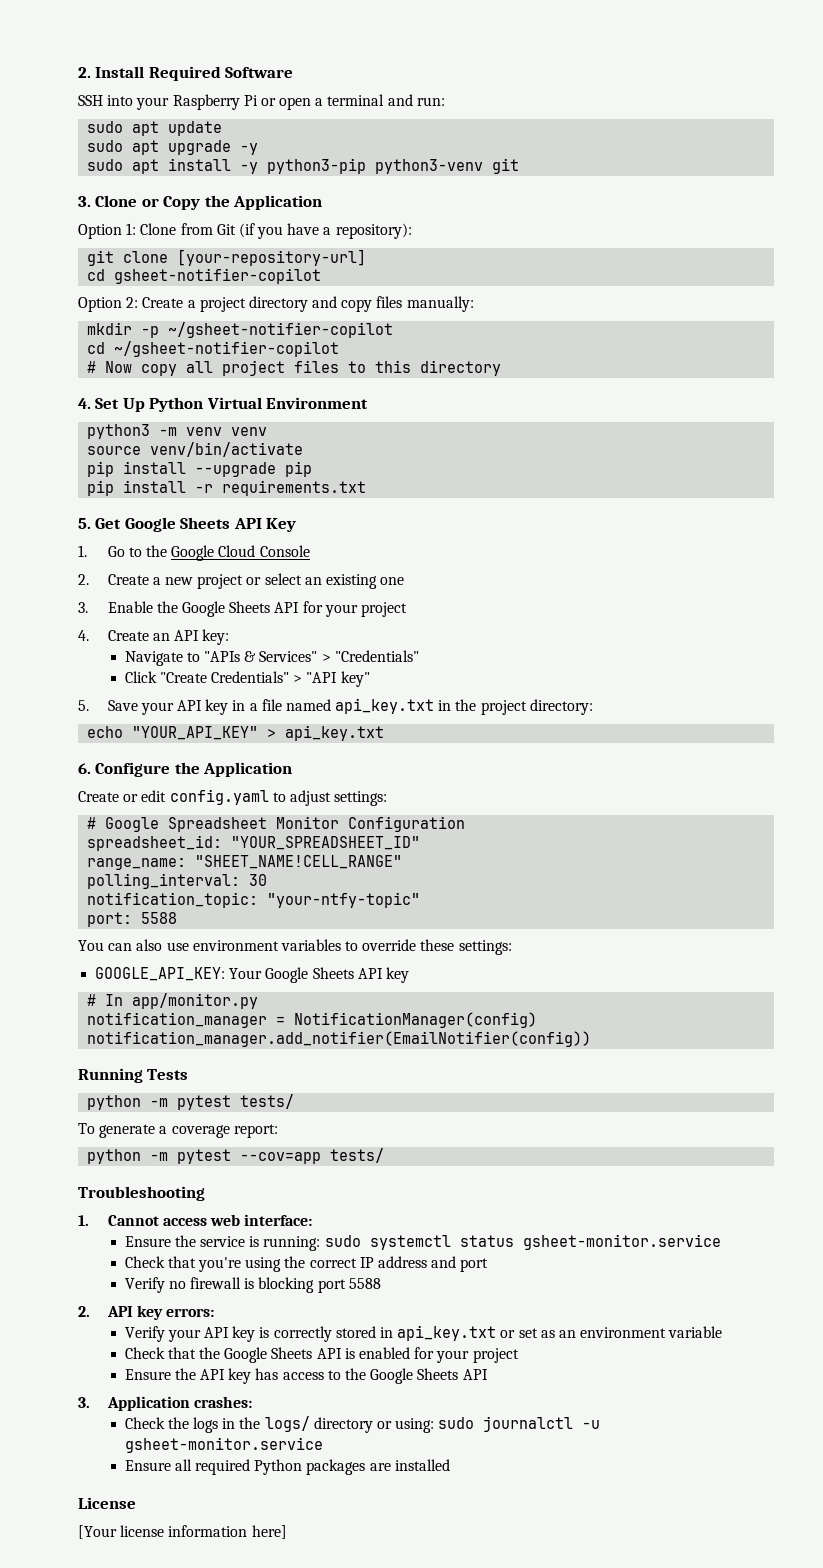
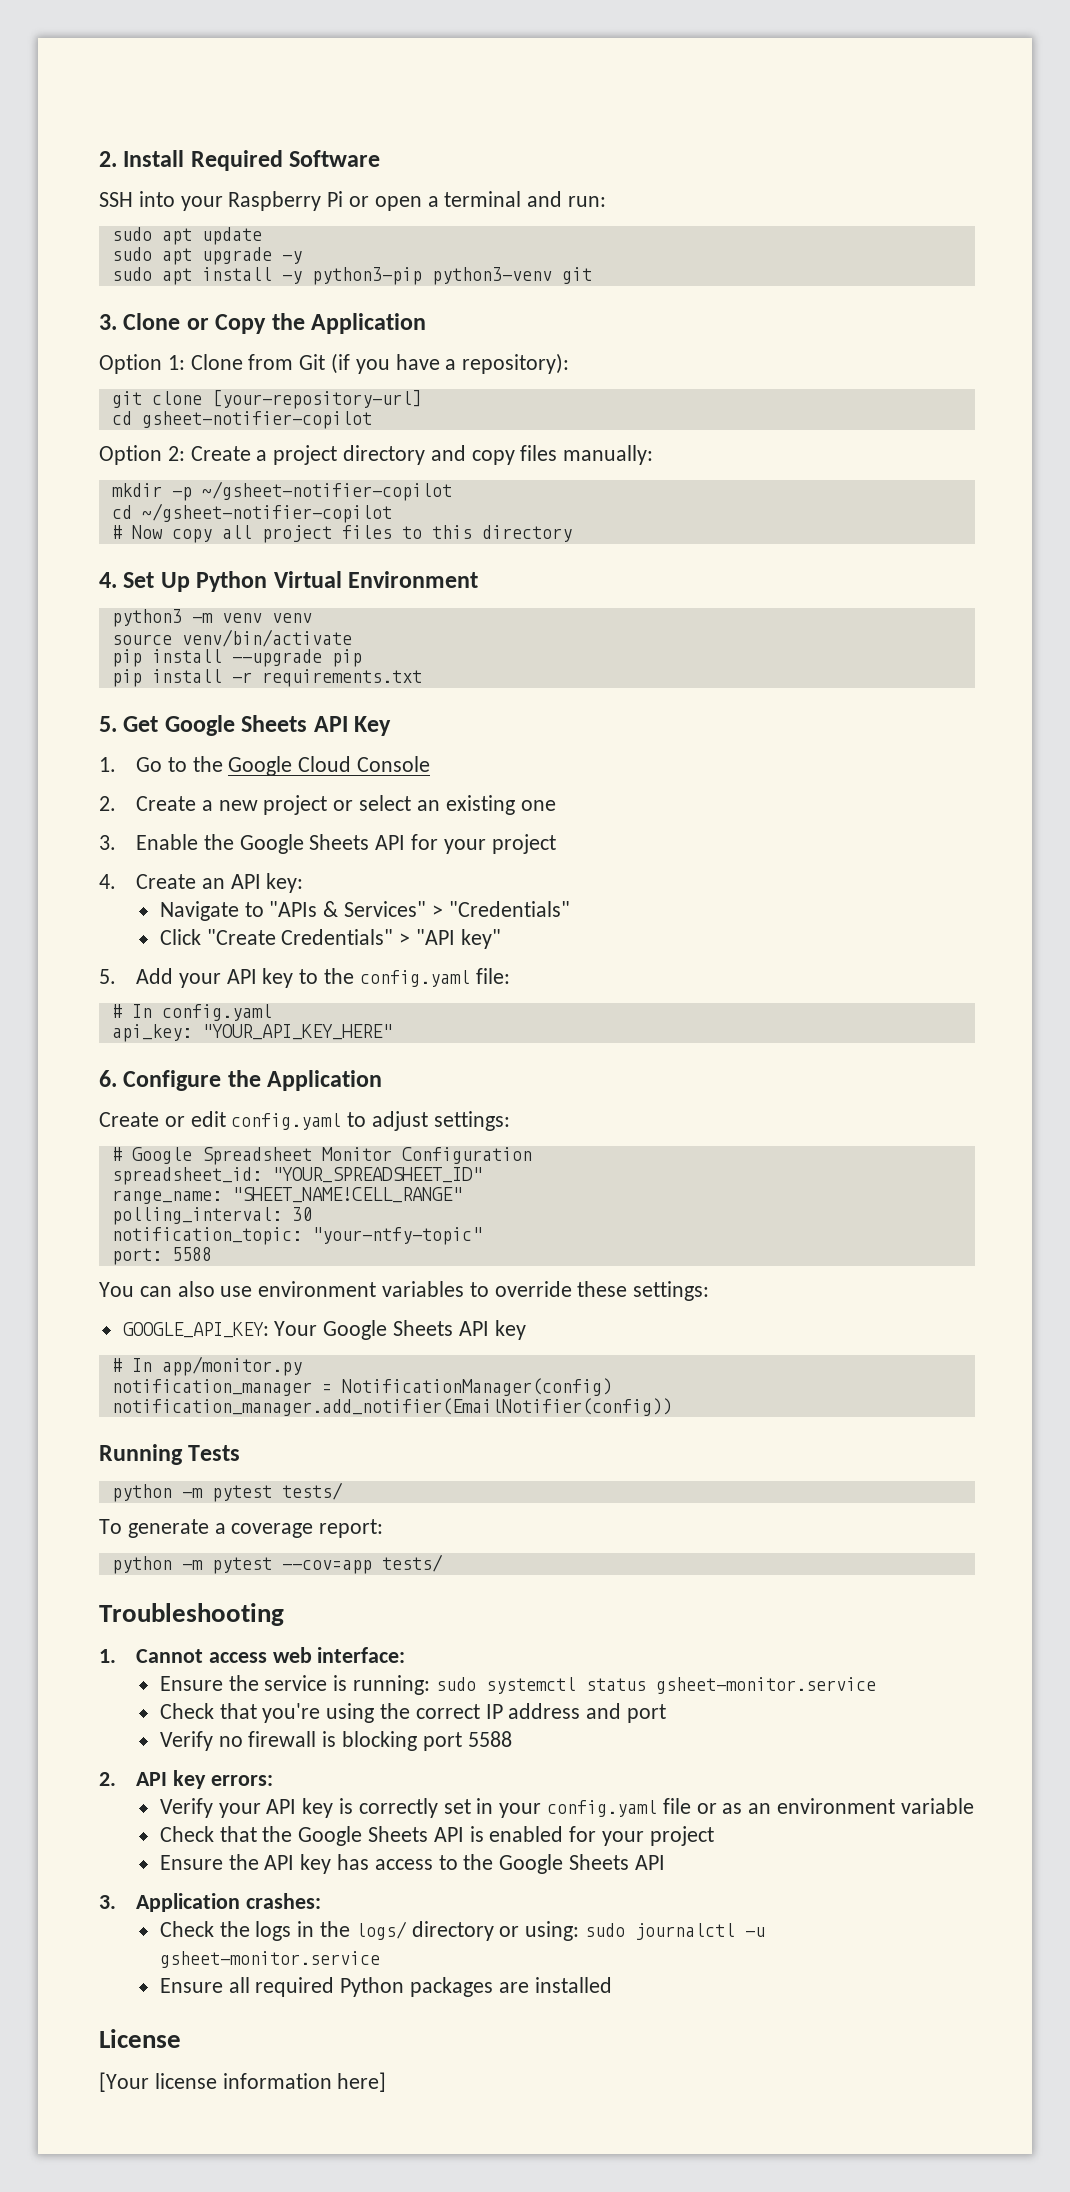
- 5. Save your API key in a file named api_key.txt in the project directory:
- echo "YOUR_API_KEY" > api_key.txt
+ 5. Add your API key to the config.yaml file:
+ # In config.yaml
+ api_key: "YOUR_API_KEY_HERE"
- Verify your API key is correctly stored in api_key.txt or set as an environment variable
+ Verify your API key is correctly set in your config.yaml file or as an environment variable

